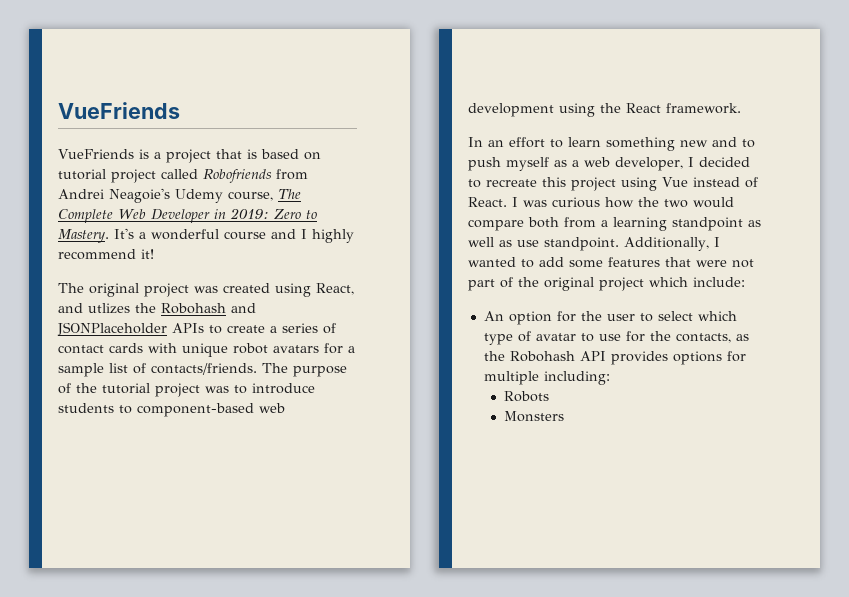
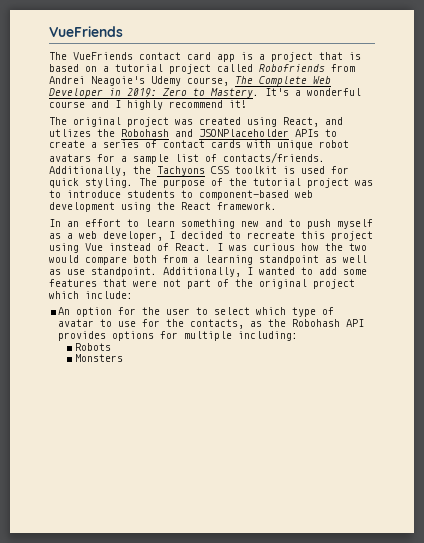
- VueFriends is a project that is based on tutorial project called Robofriends from Andrei Neagoie's Udemy course, The Complete Web Developer in 2019: Zero to Mastery.
+ The VueFriends contact card app is a project that is based on a tutorial project called Robofriends from Andrei Neagoie's Udemy course, The Complete Web Developer in 2019: Zero to Mastery.
+ Additionally, the Tachyons CSS toolkit is used for quick styling.

